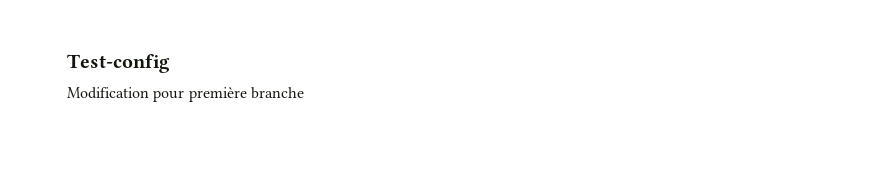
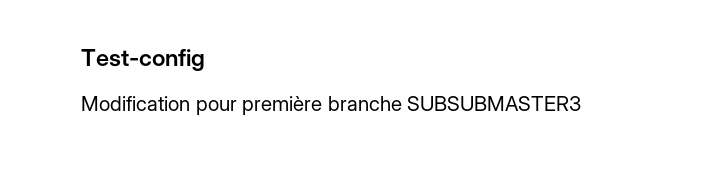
- Modification pour première branche
+ Modification pour première branche SUBSUBMASTER3

